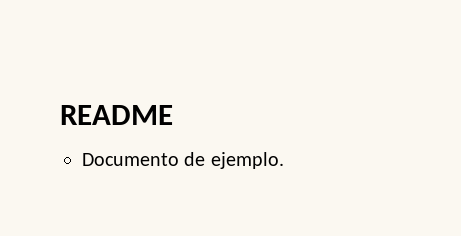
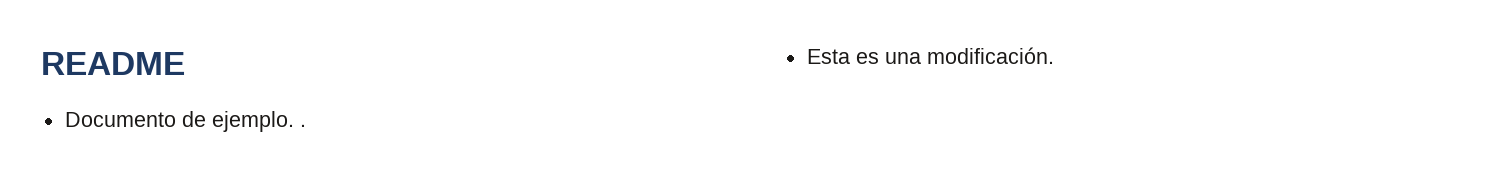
- Documento de ejemplo.
+ Documento de ejemplo. .
+ Esta es una modificación.

